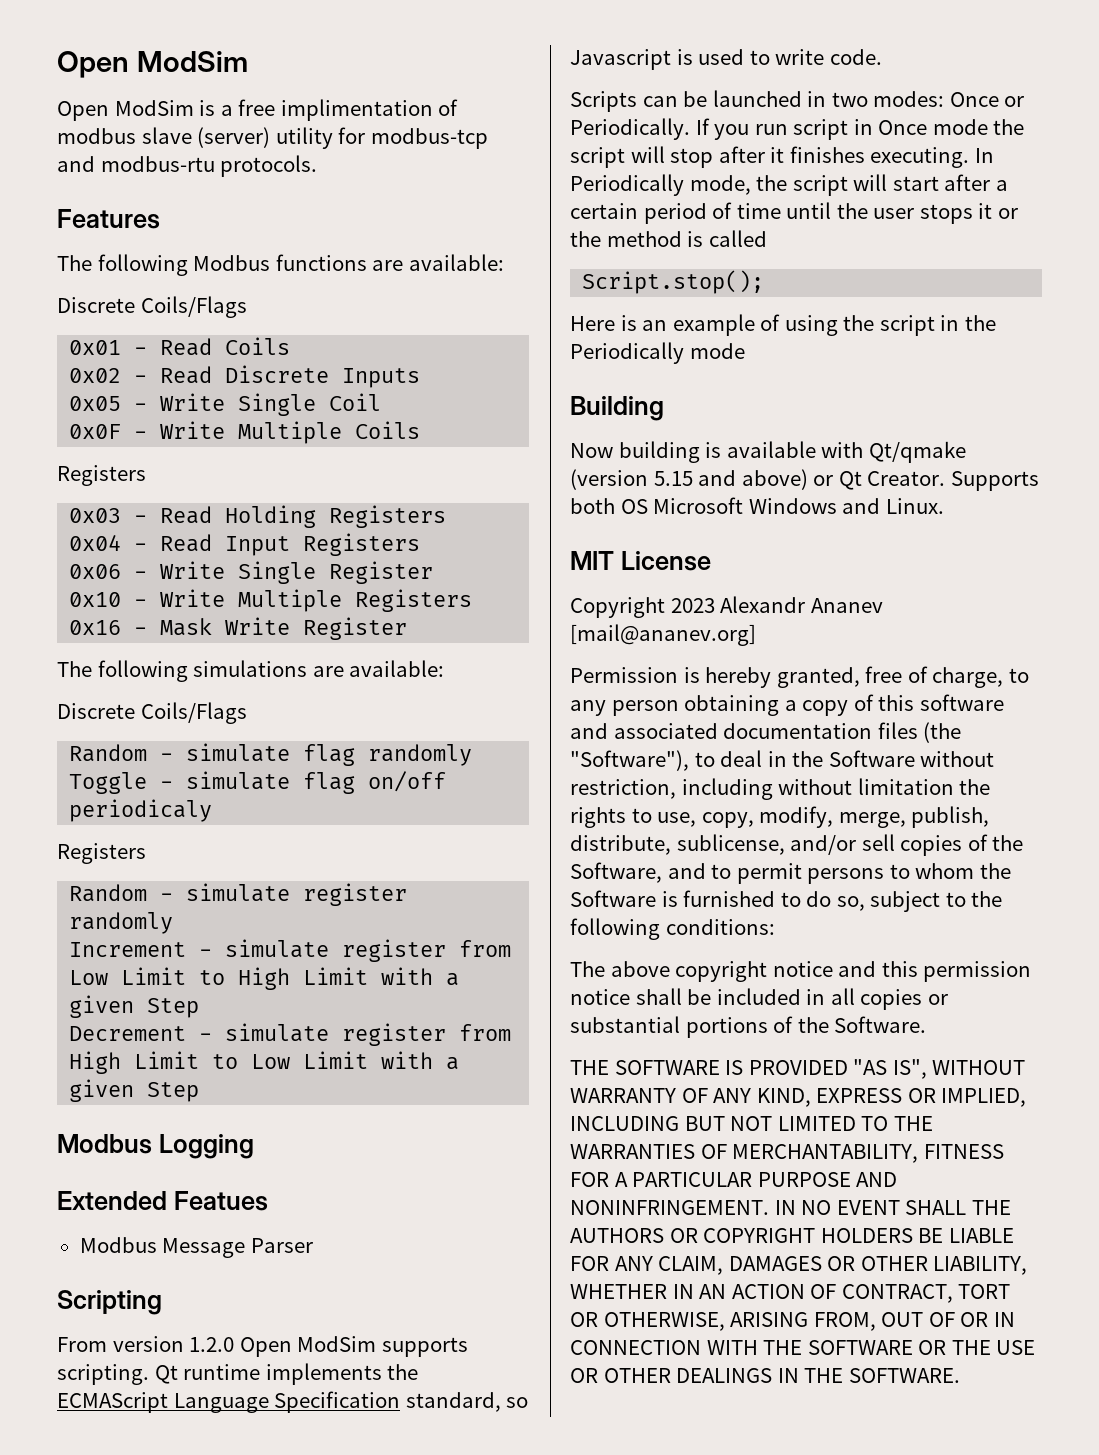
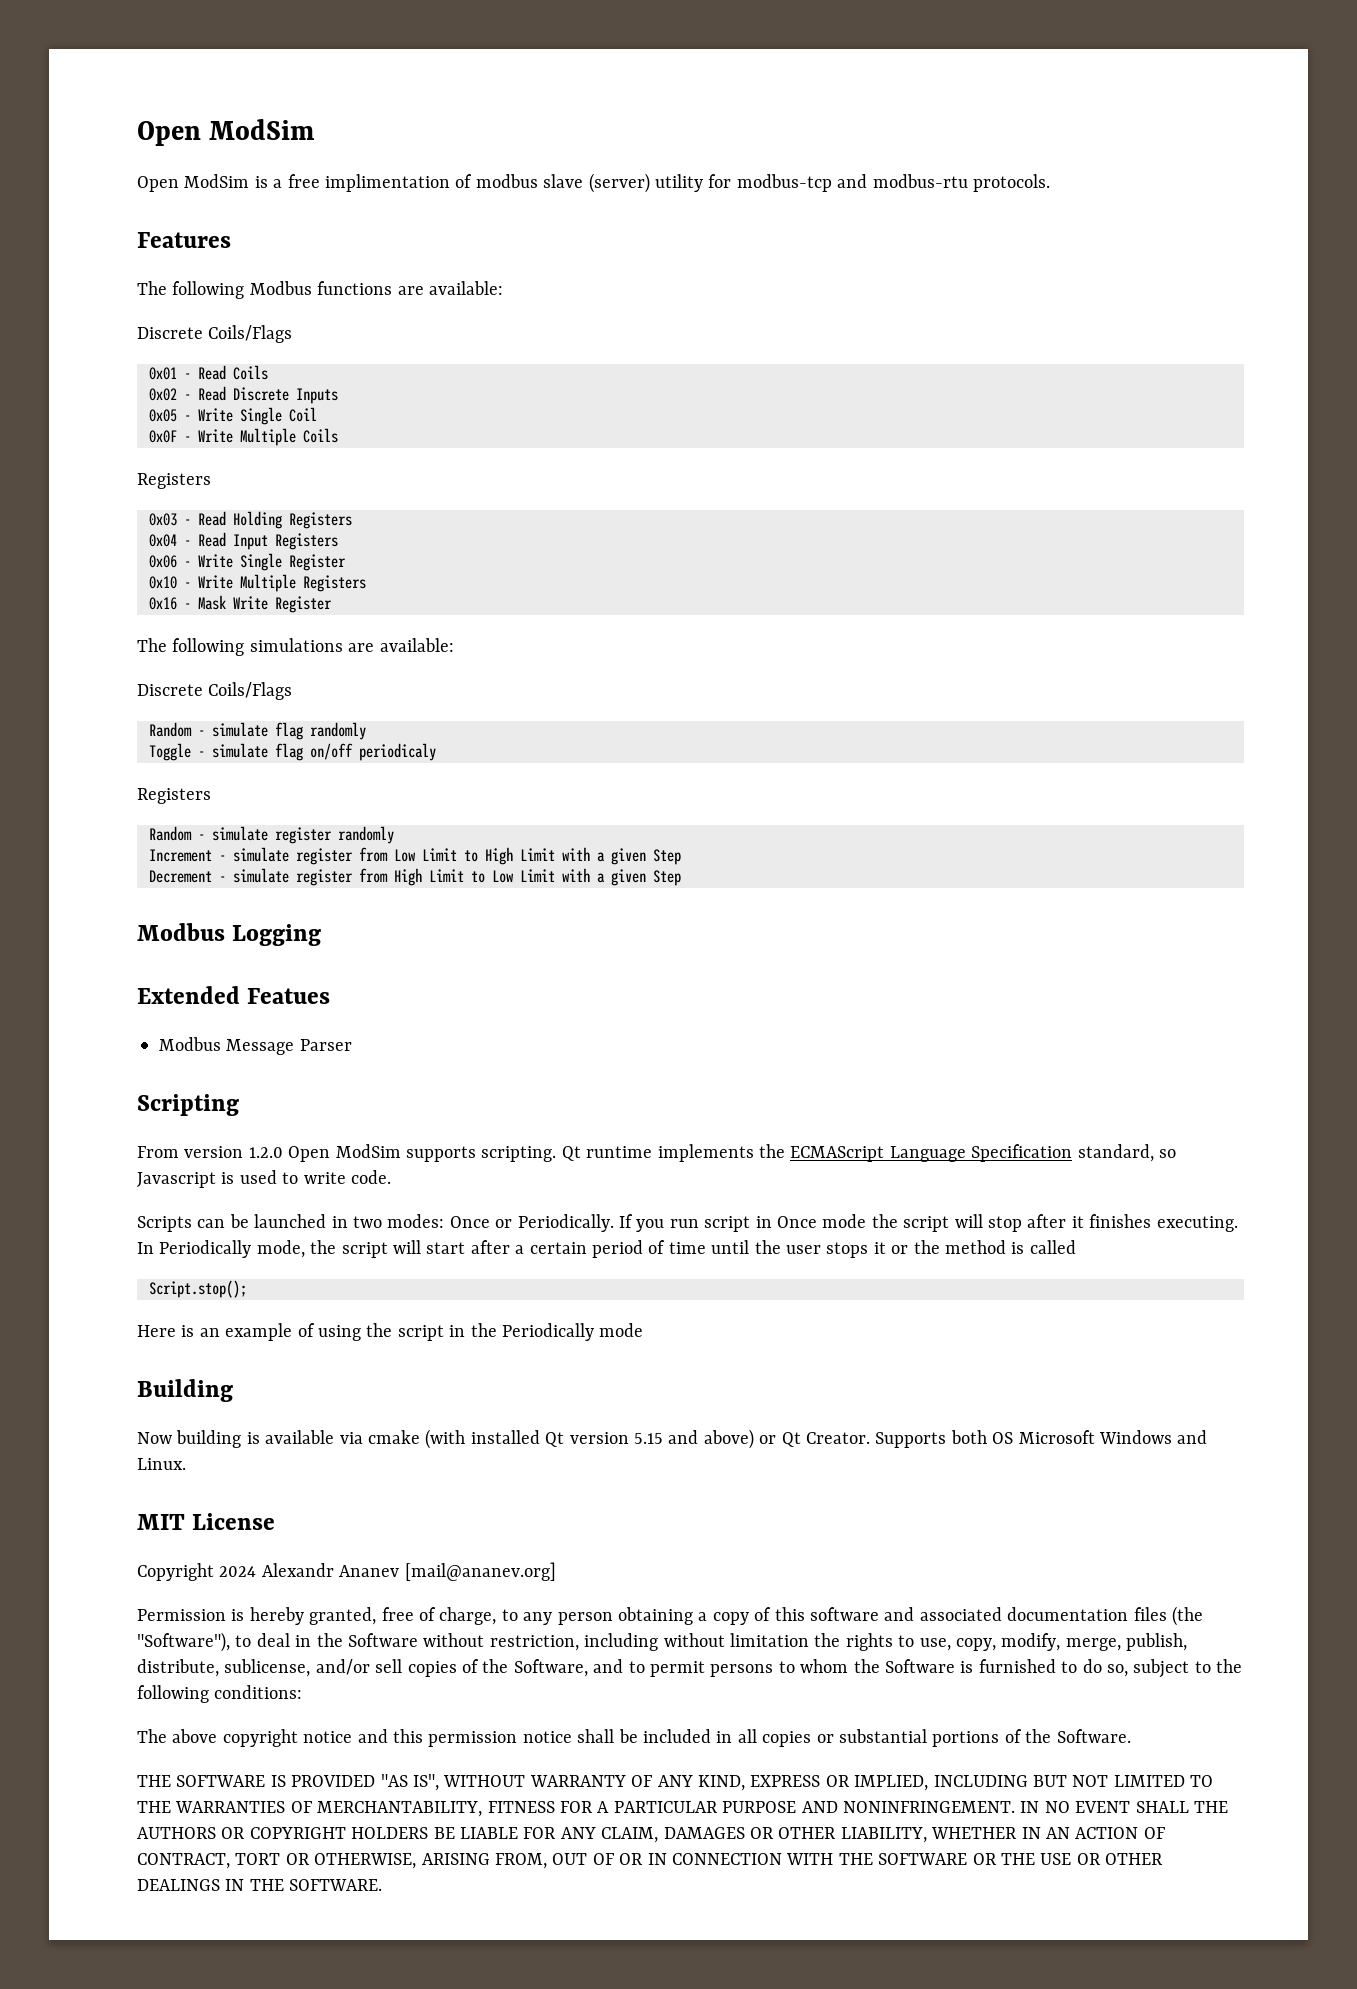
- Now building is available with Qt/qmake (version 5.15 and above) or Qt Creator.
+ Now building is available via cmake (with installed Qt version 5.15 and above) or Qt Creator.
- Copyright 2023 Alexandr Ananev [mail@ananev.org]
+ Copyright 2024 Alexandr Ananev [mail@ananev.org]

